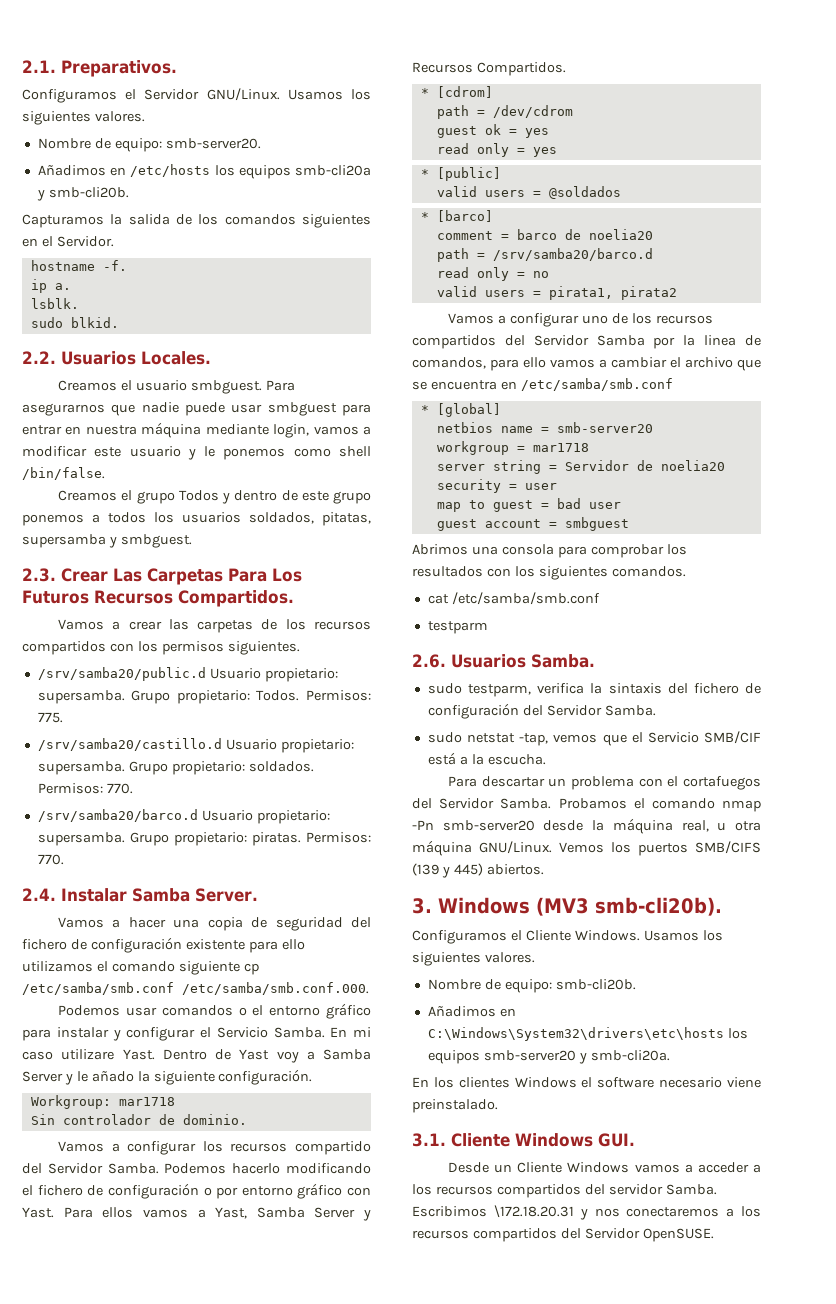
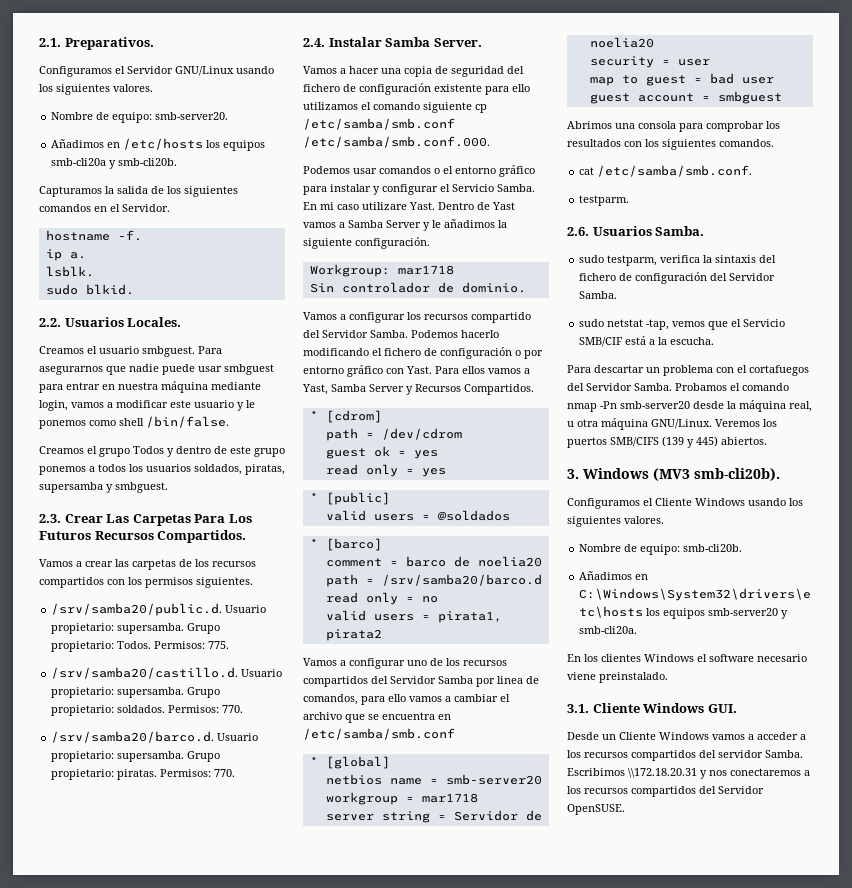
- Configuramos el Servidor GNU/Linux. Usamos los siguientes valores.
+ Configuramos el Servidor GNU/Linux usando los siguientes valores.
- Capturamos la salida de los comandos siguientes en el Servidor.
+ Capturamos la salida de los siguientes comandos en el Servidor.
- Creamos el grupo Todos y dentro de este grupo ponemos a todos los usuarios soldados, pitatas, supersamba y smbguest.
+ Creamos el grupo Todos y dentro de este grupo ponemos a todos los usuarios soldados, piratas, supersamba y smbguest.
- /srv/samba20/public.d Usuario propietario: supersamba.
+ /srv/samba20/public.d. Usuario propietario: supersamba.
- /srv/samba20/castillo.d Usuario propietario: supersamba.
+ /srv/samba20/castillo.d. Usuario propietario: supersamba.
- /srv/samba20/barco.d Usuario propietario: supersamba.
+ /srv/samba20/barco.d. Usuario propietario: supersamba.
- Dentro de Yast voy a Samba Server y le añado la siguiente configuración.
+ Dentro de Yast vamos a Samba Server y le añadimos la siguiente configuración.
- Vamos a configurar uno de los recursos compartidos del Servidor Samba por la linea de comandos, para ello vamos a cambiar el archivo que se encuentra en /etc/samba/smb.conf
+ Vamos a configurar uno de los recursos compartidos del Servidor Samba por linea de comandos, para ello vamos a cambiar el archivo que se encuentra en /etc/samba/smb.conf
- cat /etc/samba/smb.conf
- testparm
+ cat /etc/samba/smb.conf.
+ testparm.
- Vemos los puertos SMB/CIFS (139 y 445) abiertos.
+ Veremos los puertos SMB/CIFS (139 y 445) abiertos.
- Configuramos el Cliente Windows. Usamos los siguientes valores.
+ Configuramos el Cliente Windows usando los siguientes valores.
- Escribimos \172.18.20.31 y nos conectaremos a los recursos compartidos del Servidor OpenSUSE.
+ Escribimos \\172.18.20.31 y nos conectaremos a los recursos compartidos del Servidor OpenSUSE.

